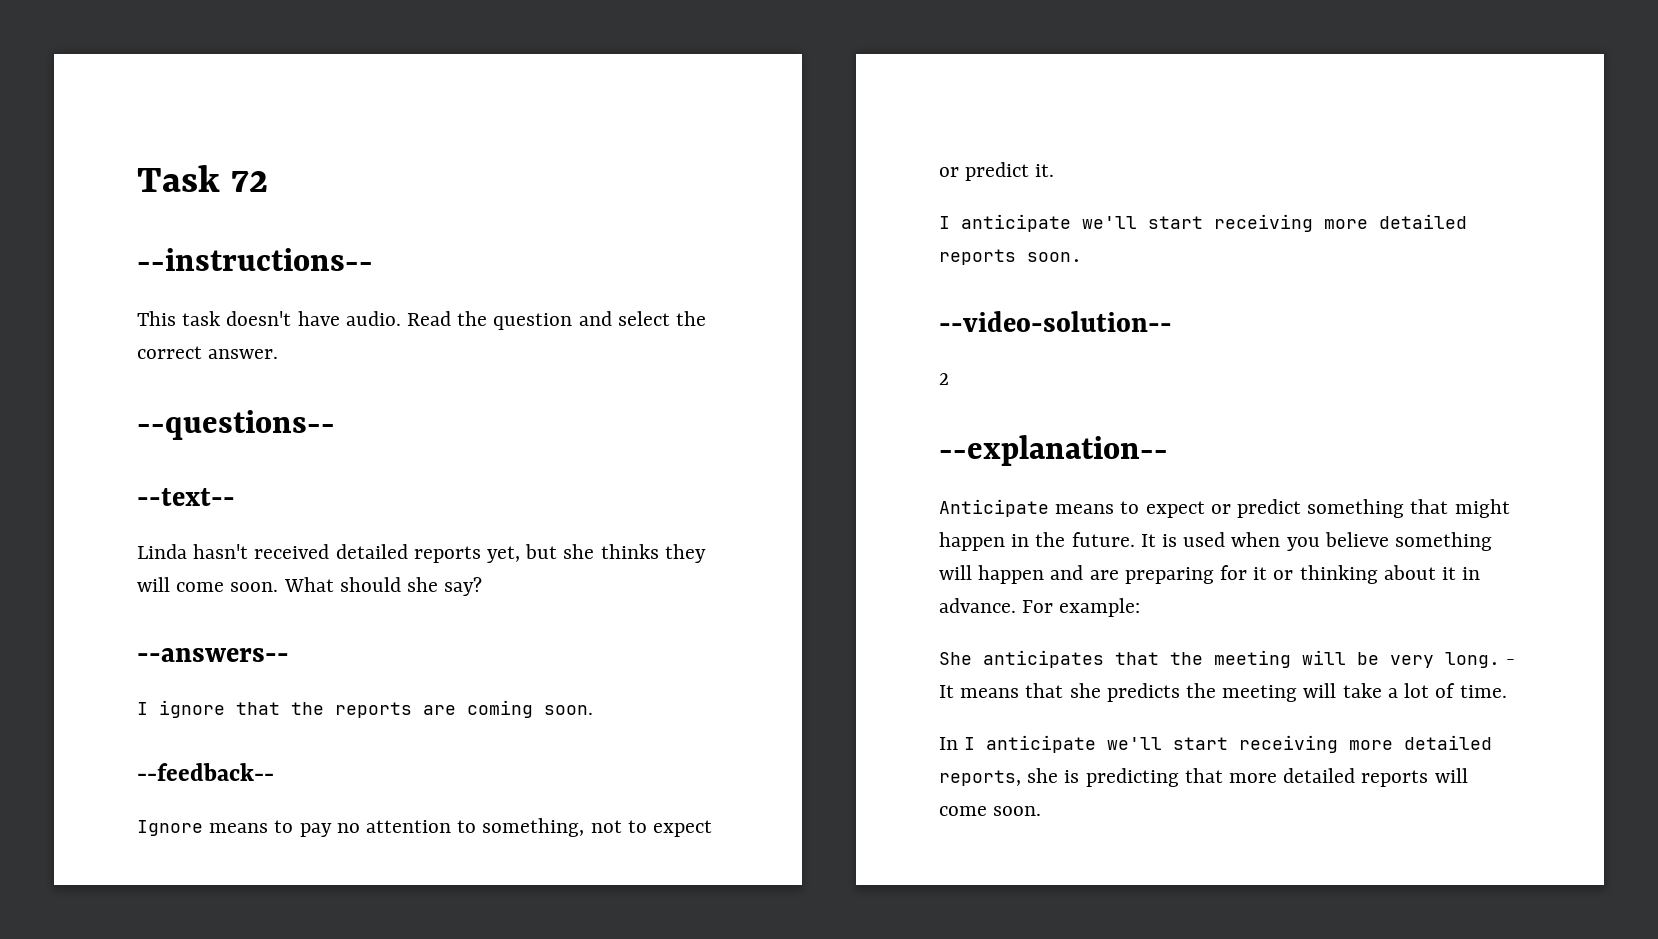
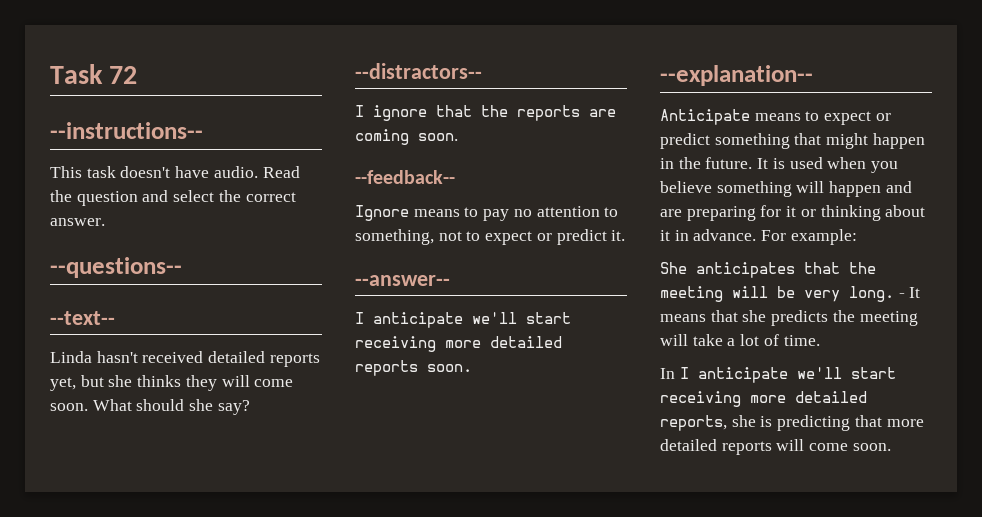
- --answers--
+ --distractors--
+ --answer--
- --video-solution--
- 2

